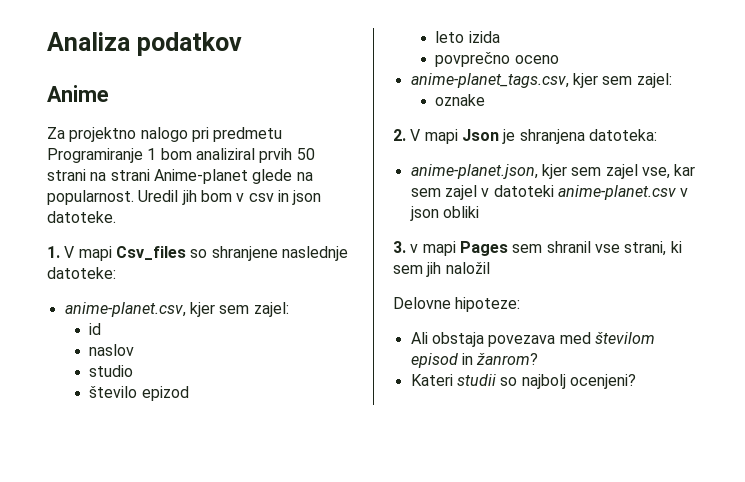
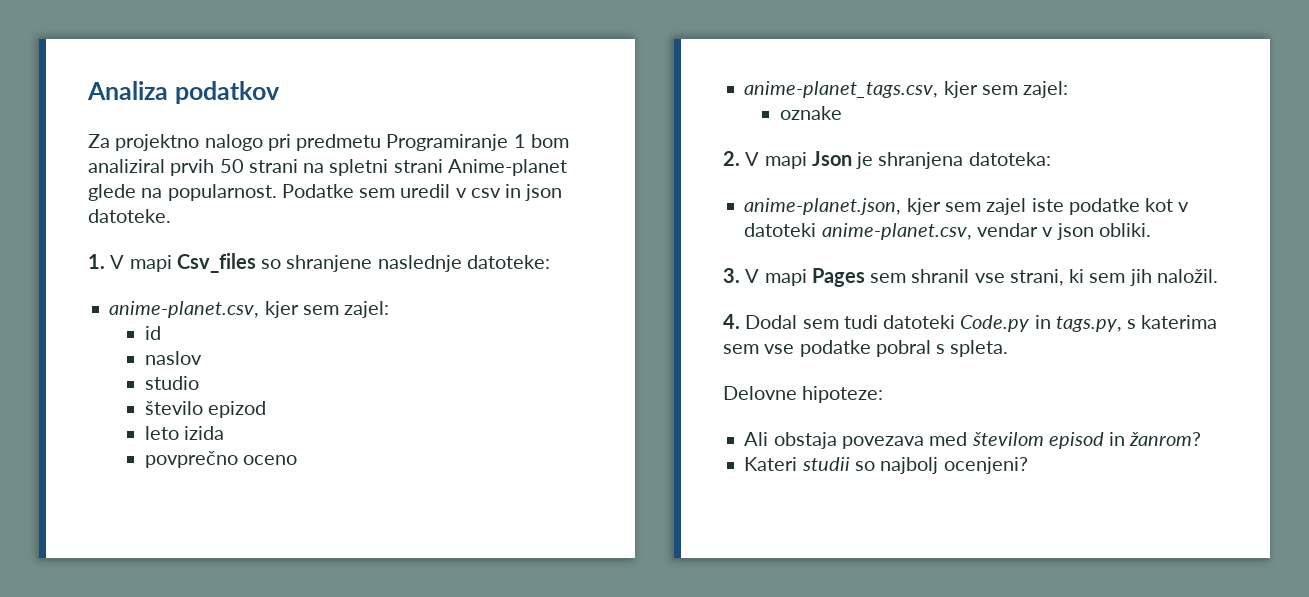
- Anime
- Za projektno nalogo pri predmetu Programiranje 1 bom analiziral prvih 50 strani na strani Anime-planet glede na popularnost.
+ Za projektno nalogo pri predmetu Programiranje 1 bom analiziral prvih 50 strani na spletni strani Anime-planet glede na popularnost.
- Uredil jih bom v csv in json datoteke.
+ Podatke sem uredil v csv in json datoteke.
- anime-planet.json, kjer sem zajel vse, kar sem zajel v datoteki anime-planet.csv v json obliki
+ anime-planet.json, kjer sem zajel iste podatke kot v datoteki anime-planet.csv, vendar v json obliki.
- 3. v mapi Pages sem shranil vse strani, ki sem jih naložil
+ 3. V mapi Pages sem shranil vse strani, ki sem jih naložil.
+ 4. Dodal sem tudi datoteki Code.py in tags.py, s katerima sem vse podatke pobral s spleta.

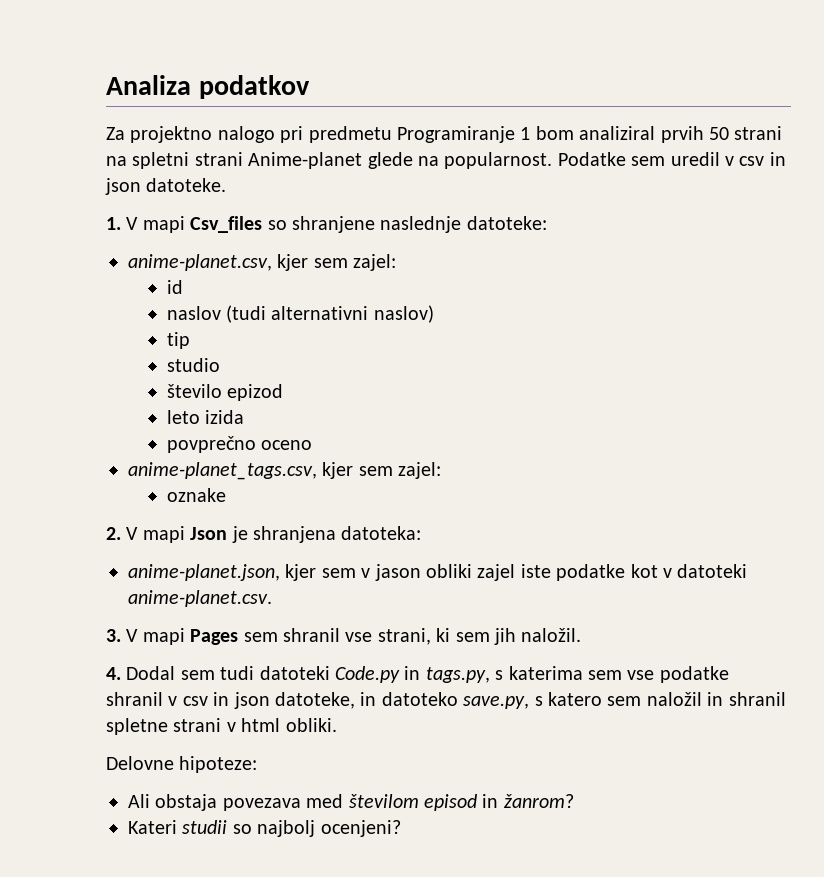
- naslov
+ naslov (tudi alternativni naslov)
+ tip
- anime-planet.json, kjer sem zajel iste podatke kot v datoteki anime-planet.csv, vendar v json obliki.
+ anime-planet.json, kjer sem v jason obliki zajel iste podatke kot v datoteki anime-planet.csv.
- 4. Dodal sem tudi datoteki Code.py in tags.py, s katerima sem vse podatke pobral s spleta.
+ 4. Dodal sem tudi datoteki Code.py in tags.py, s katerima sem vse podatke shranil v csv in json datoteke, in datoteko save.py, s katero sem naložil in shranil spletne strani v html obliki.

